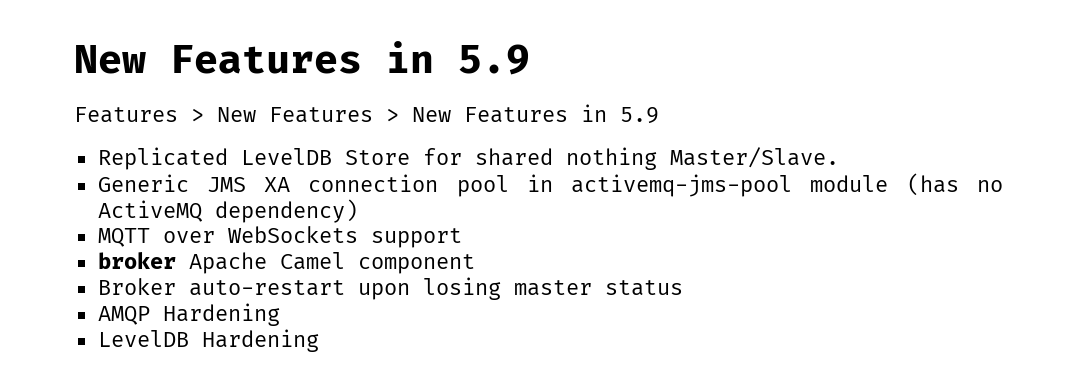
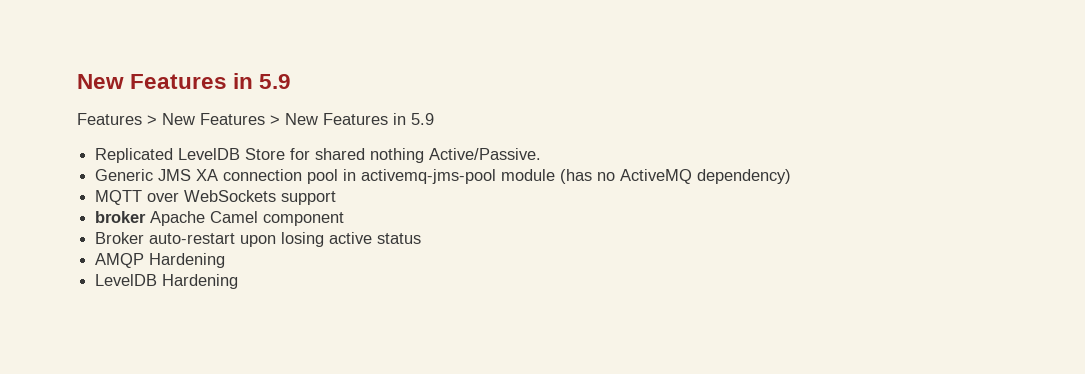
- Replicated LevelDB Store for shared nothing Master/Slave.
+ Replicated LevelDB Store for shared nothing Active/Passive.
- Broker auto-restart upon losing master status
+ Broker auto-restart upon losing active status

